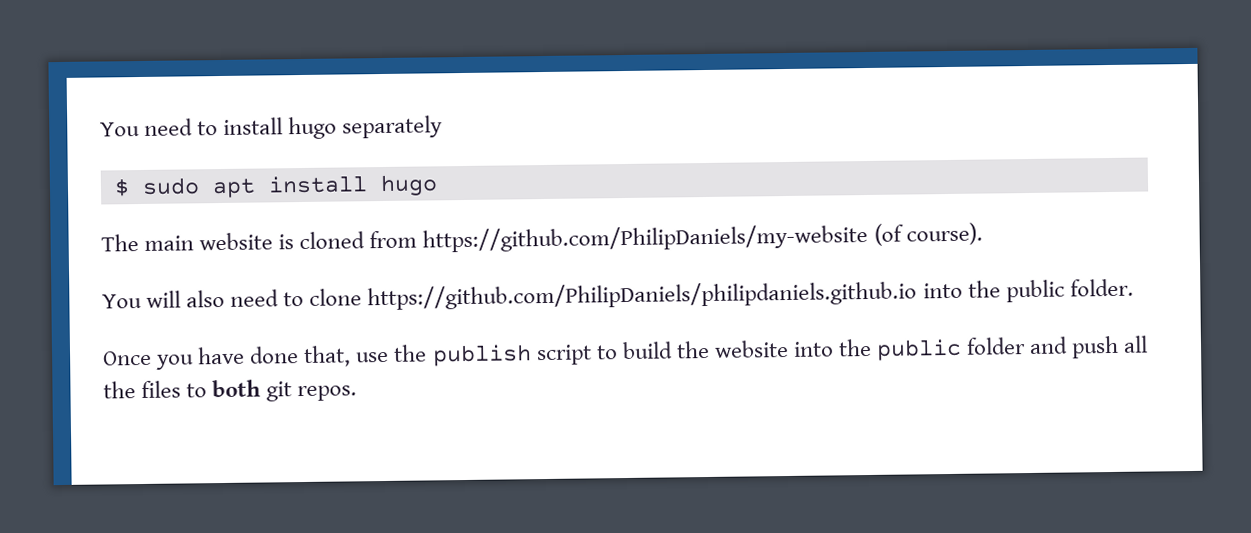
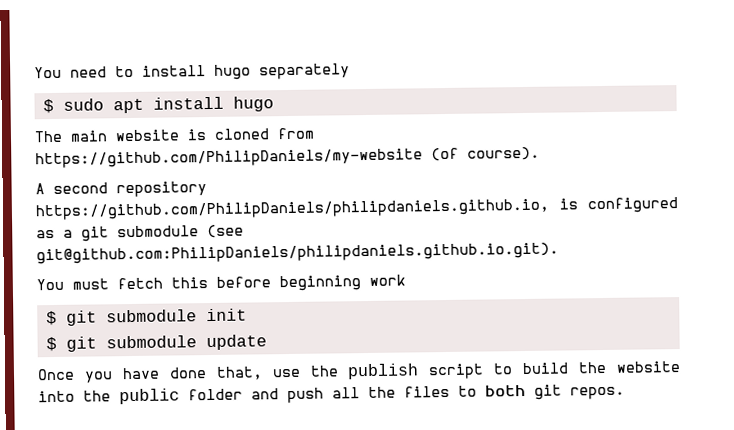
- You will also need to clone https://github.com/PhilipDaniels/philipdaniels.github.io into the public folder.
+ A second repository https://github.com/PhilipDaniels/philipdaniels.github.io, is configured as a git submodule (see git@github.com:PhilipDaniels/philipdaniels.github.io.git).
+ You must fetch this before beginning work
+ $ git submodule init
+ $ git submodule update

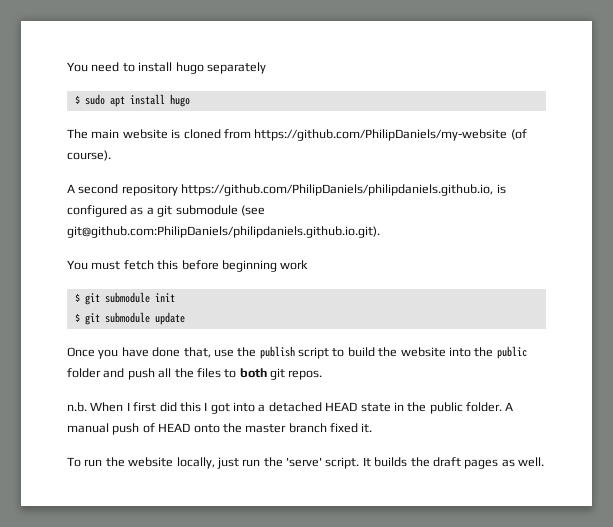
+ n.b. When I first did this I got into a detached HEAD state in the public folder. A manual push of HEAD onto the master branch fixed it.
+ To run the website locally, just run the 'serve' script. It builds the draft pages as well.

